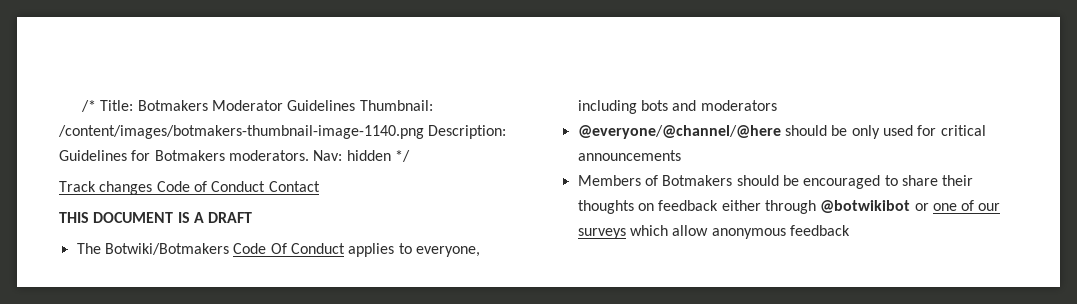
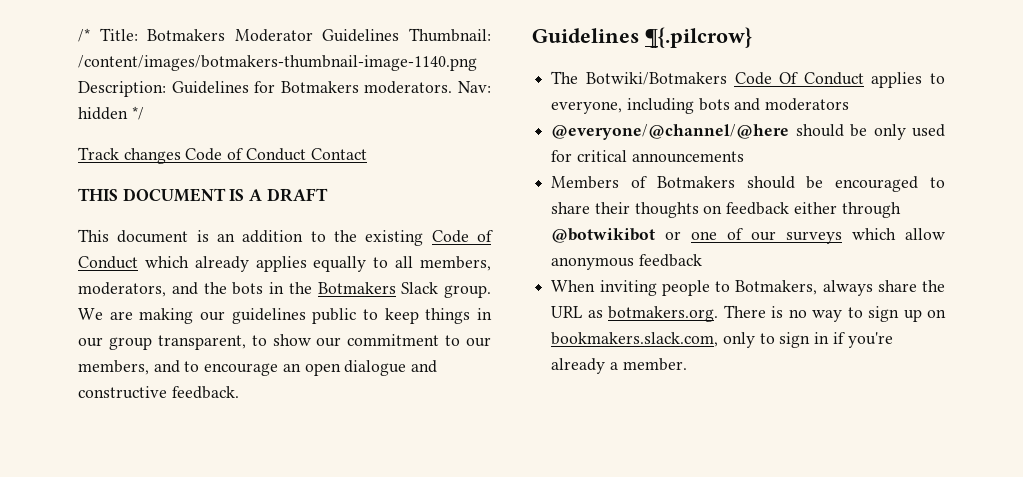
+ This document is an addition to the existing Code of Conduct which already applies equally to all members, moderators, and the bots in the Botmakers Slack group. We are making our guidelines public to keep things in our group transparent, to show our commitment to our members, and to encourage an open dialogue and constructive feedback.
+ Guidelines ¶{.pilcrow}
+ When inviting people to Botmakers, always share the URL as botmakers.org. There is no way to sign up on bookmakers.slack.com, only to sign in if you're already a member.

